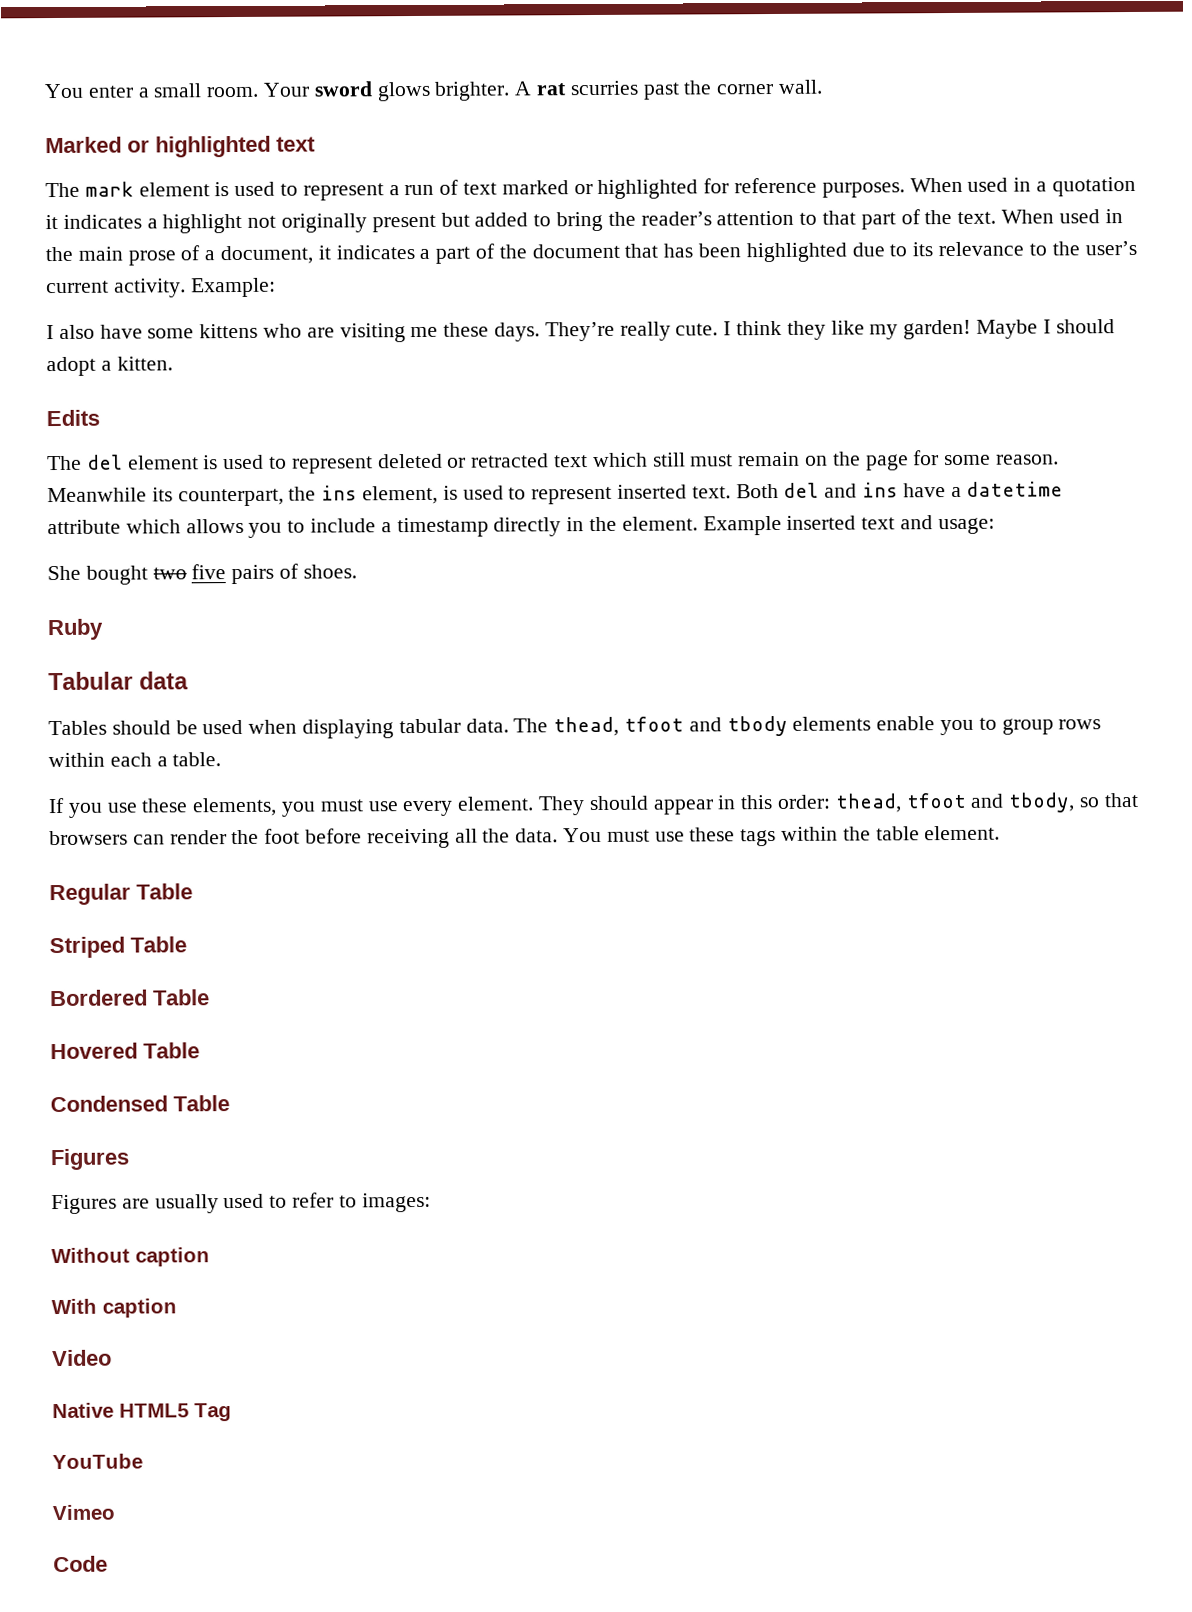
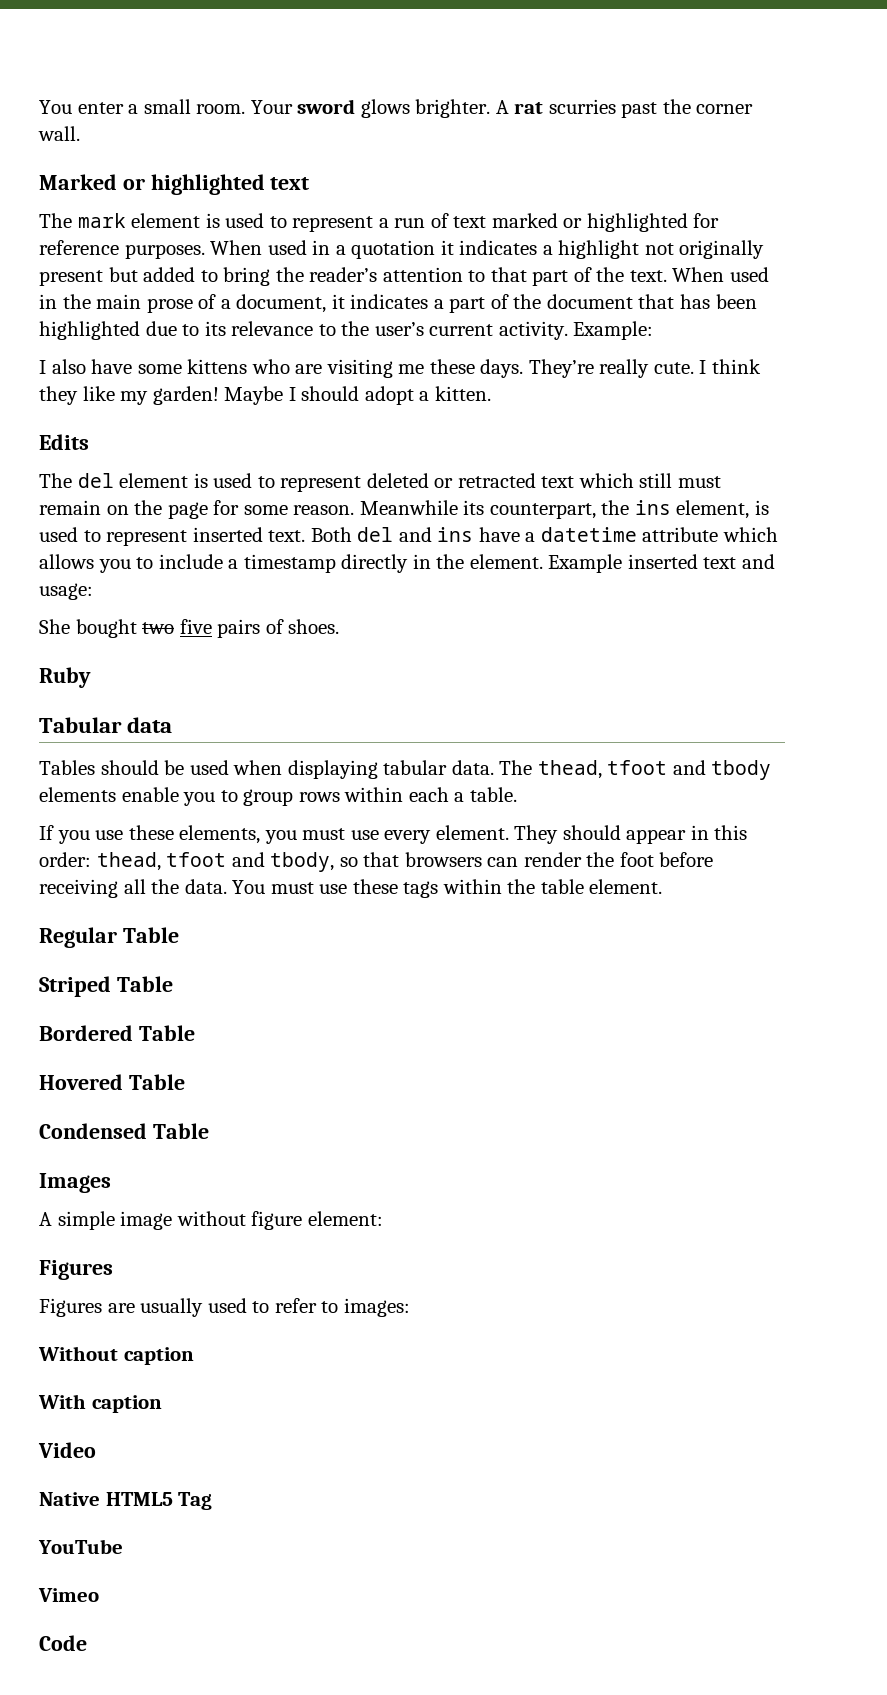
+ Images
+ A simple image without figure element:

